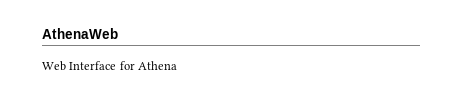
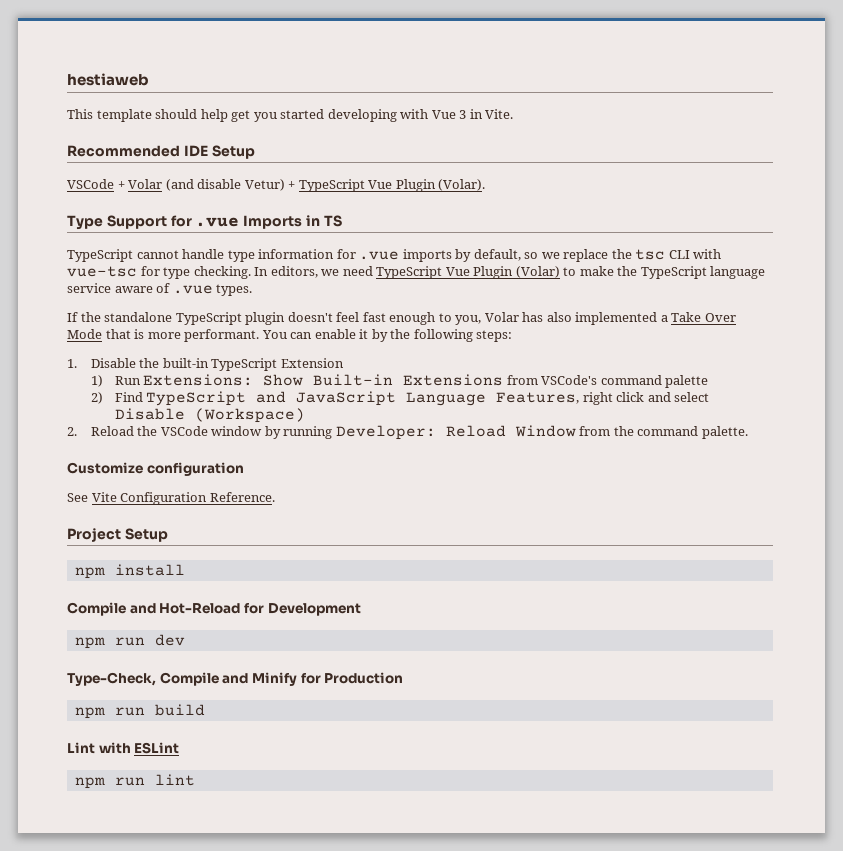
- AthenaWeb
- Web Interface for Athena
+ hestiaweb
+ This template should help get you started developing with Vue 3 in Vite.
+ Recommended IDE Setup
+ VSCode + Volar (and disable Vetur) + TypeScript Vue Plugin (Volar).
+ Type Support for .vue Imports in TS
+ TypeScript cannot handle type information for .vue imports by default, so we replace the tsc CLI with vue-tsc for type checking. In editors, we need TypeScript Vue Plugin (Volar) to make the TypeScript language service aware of .vue types.
+ If the standalone TypeScript plugin doesn't feel fast enough to you, Volar has also implemented a Take Over Mode that is more performant. You can enable it by the following steps:
+ 1. Disable the built-in TypeScript Extension
+ 1) Run Extensions: Show Built-in Extensions from VSCode's command palette
+ 2) Find TypeScript and JavaScript Language Features, right click and select Disable (Workspace)
+ 2. Reload the VSCode window by running Developer: Reload Window from the command palette.
+ Customize configuration
+ See Vite Configuration Reference.
+ Project Setup
+ npm install
+ Compile and Hot-Reload for Development
+ npm run dev
+ Type-Check, Compile and Minify for Production
+ npm run build
+ Lint with ESLint
+ npm run lint

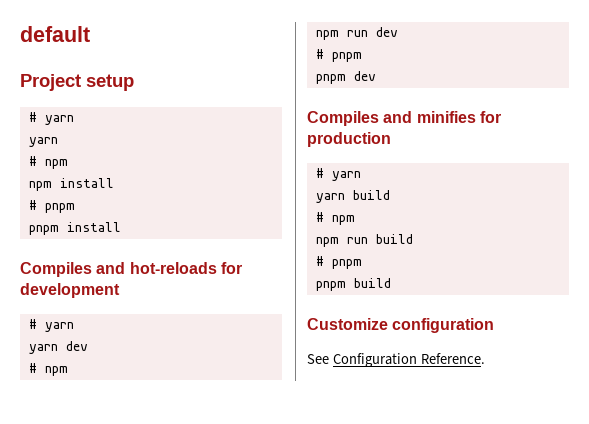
- hestiaweb
- This template should help get you started developing with Vue 3 in Vite.
- Recommended IDE Setup
- VSCode + Volar (and disable Vetur) + TypeScript Vue Plugin (Volar).
- Type Support for .vue Imports in TS
- TypeScript cannot handle type information for .vue imports by default, so we replace the tsc CLI with vue-tsc for type checking. In editors, we need TypeScript Vue Plugin (Volar) to make the TypeScript language service aware of .vue types.
- If the standalone TypeScript plugin doesn't feel fast enough to you, Volar has also implemented a Take Over Mode that is more performant. You can enable it by the following steps:
- 1. Disable the built-in TypeScript Extension
- 1) Run Extensions: Show Built-in Extensions from VSCode's command palette
- 2) Find TypeScript and JavaScript Language Features, right click and select Disable (Workspace)
- 2. Reload the VSCode window by running Developer: Reload Window from the command palette.
+ default
+ Project setup
+ # yarn
+ yarn
+ # npm
+ npm install
+ # pnpm
+ pnpm install
+ Compiles and hot-reloads for development
+ # yarn
+ yarn dev
+ # npm
+ npm run dev
+ # pnpm
+ pnpm dev
+ Compiles and minifies for production
+ # yarn
+ yarn build
+ # npm
+ npm run build
+ # pnpm
+ pnpm build
- See Vite Configuration Reference.
+ See Configuration Reference.
- Project Setup
- npm install
- Compile and Hot-Reload for Development
- npm run dev
- Type-Check, Compile and Minify for Production
- npm run build
- Lint with ESLint
- npm run lint

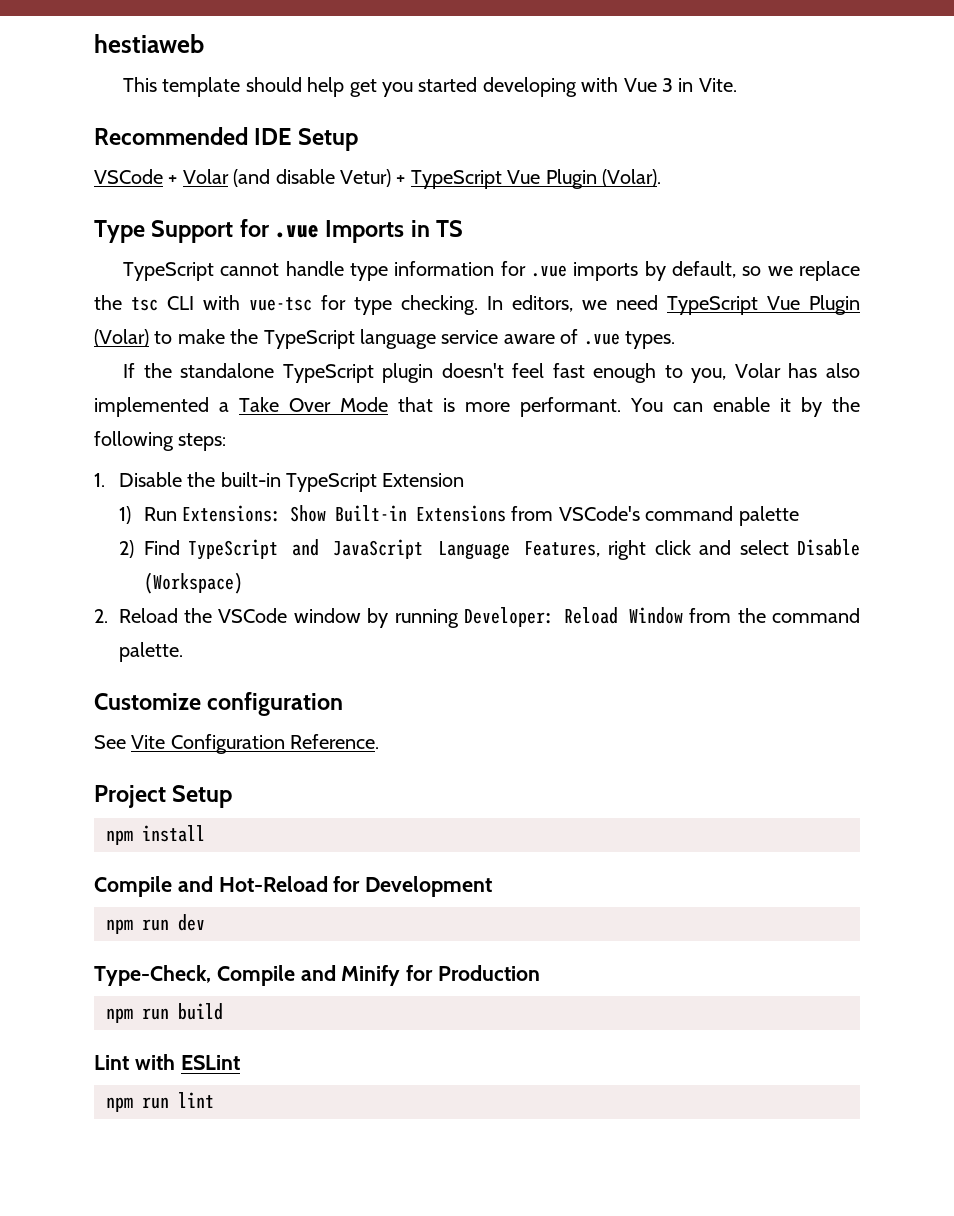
- default
- Project setup
- # yarn
- yarn
- # npm
+ hestiaweb
+ This template should help get you started developing with Vue 3 in Vite.
+ Recommended IDE Setup
+ VSCode + Volar (and disable Vetur) + TypeScript Vue Plugin (Volar).
+ Type Support for .vue Imports in TS
+ TypeScript cannot handle type information for .vue imports by default, so we replace the tsc CLI with vue-tsc for type checking. In editors, we need TypeScript Vue Plugin (Volar) to make the TypeScript language service aware of .vue types.
+ If the standalone TypeScript plugin doesn't feel fast enough to you, Volar has also implemented a Take Over Mode that is more performant. You can enable it by the following steps:
+ 1. Disable the built-in TypeScript Extension
+ 1) Run Extensions: Show Built-in Extensions from VSCode's command palette
+ 2) Find TypeScript and JavaScript Language Features, right click and select Disable (Workspace)
+ 2. Reload the VSCode window by running Developer: Reload Window from the command palette.
+ Customize configuration
+ See Vite Configuration Reference.
+ Project Setup
  npm install
- # pnpm
- pnpm install
- Compiles and hot-reloads for development
- # yarn
- yarn dev
- # npm
+ Compile and Hot-Reload for Development
  npm run dev
- # pnpm
- pnpm dev
- Compiles and minifies for production
- # yarn
- yarn build
- # npm
+ Type-Check, Compile and Minify for Production
  npm run build
- # pnpm
- pnpm build
- Customize configuration
- See Configuration Reference.
+ Lint with ESLint
+ npm run lint

